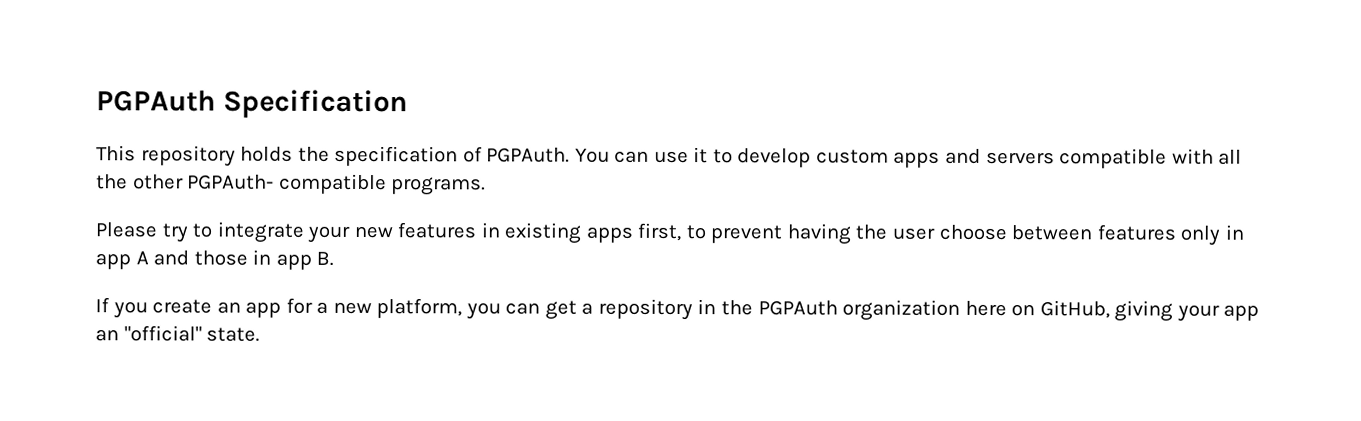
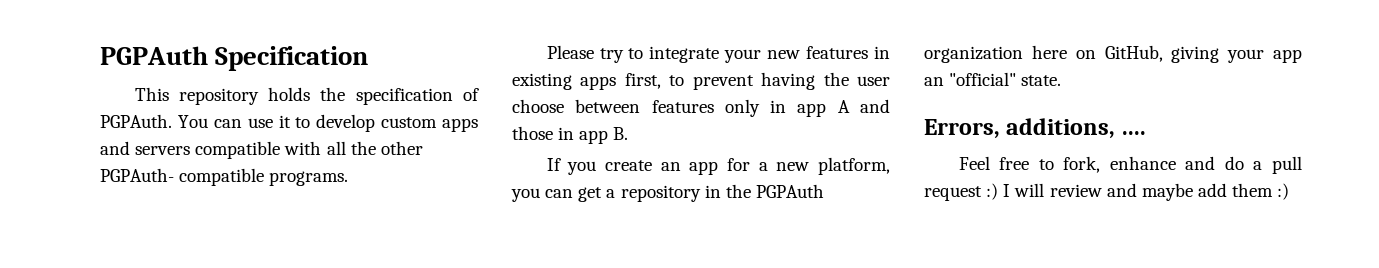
+ Errors, additions, ....
+ Feel free to fork, enhance and do a pull request :) I will review and maybe add them :)

